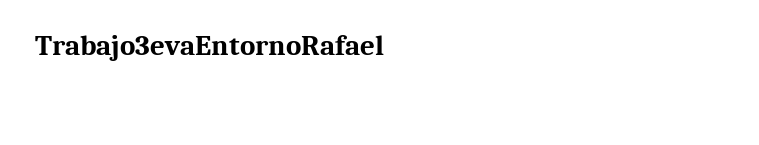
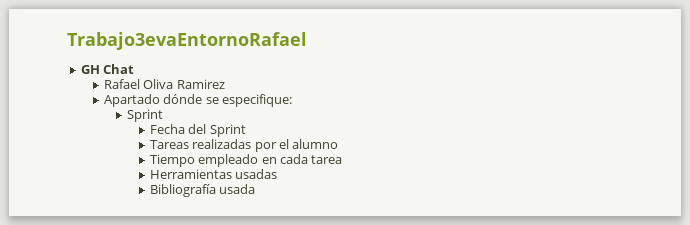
+ GH Chat
+ Rafael Oliva Ramirez
+ Apartado dónde se especifique:
+ Sprint
+ Fecha del Sprint
+ Tareas realizadas por el alumno
+ Tiempo empleado en cada tarea
+ Herramientas usadas
+ Bibliografía usada

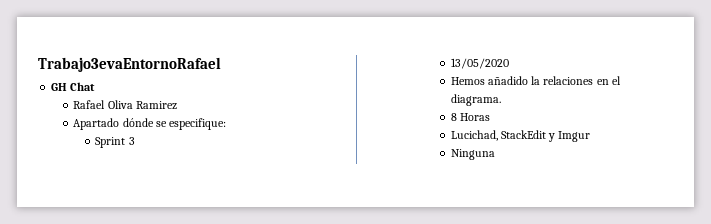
  Apartado dónde se especifique:
- Sprint
- Fecha del Sprint
- Tareas realizadas por el alumno
- Tiempo empleado en cada tarea
- Herramientas usadas
- Bibliografía usada
+ Sprint 3
+ 13/05/2020
+ Hemos añadido la relaciones en el diagrama.
+ 8 Horas
+ Lucichad, StackEdit y Imgur
+ Ninguna

